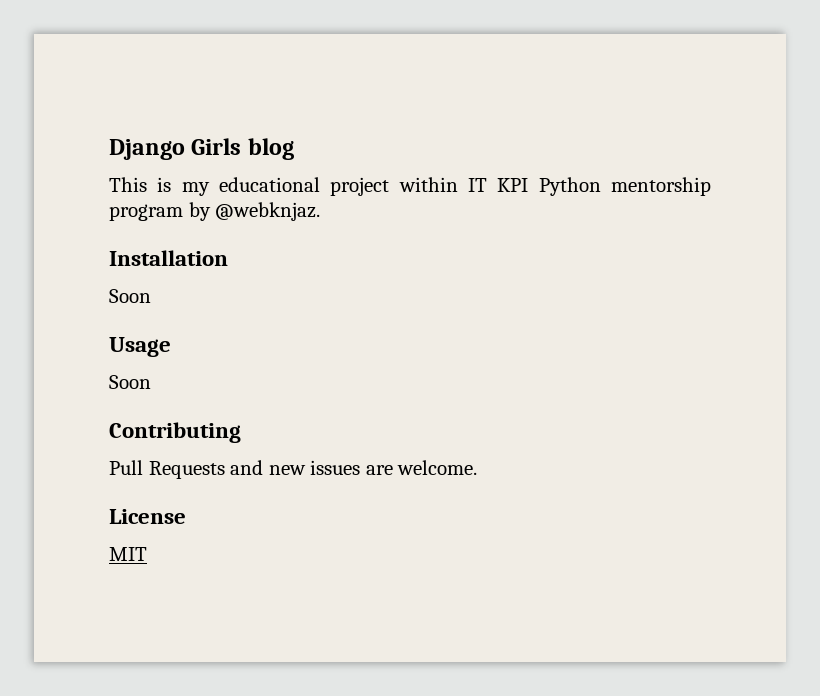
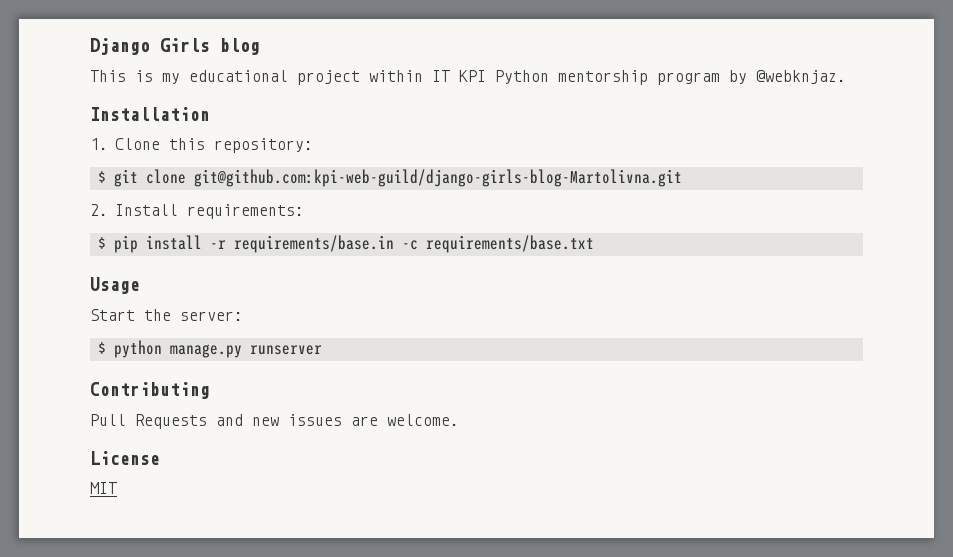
  Installation
- Soon
+ 1. Clone this repository:
+ $ git clone git@github.com:kpi-web-guild/django-girls-blog-Martolivna.git
+ 2. Install requirements:
+ $ pip install -r requirements/base.in -c requirements/base.txt
  Usage
- Soon
+ Start the server:
+ $ python manage.py runserver

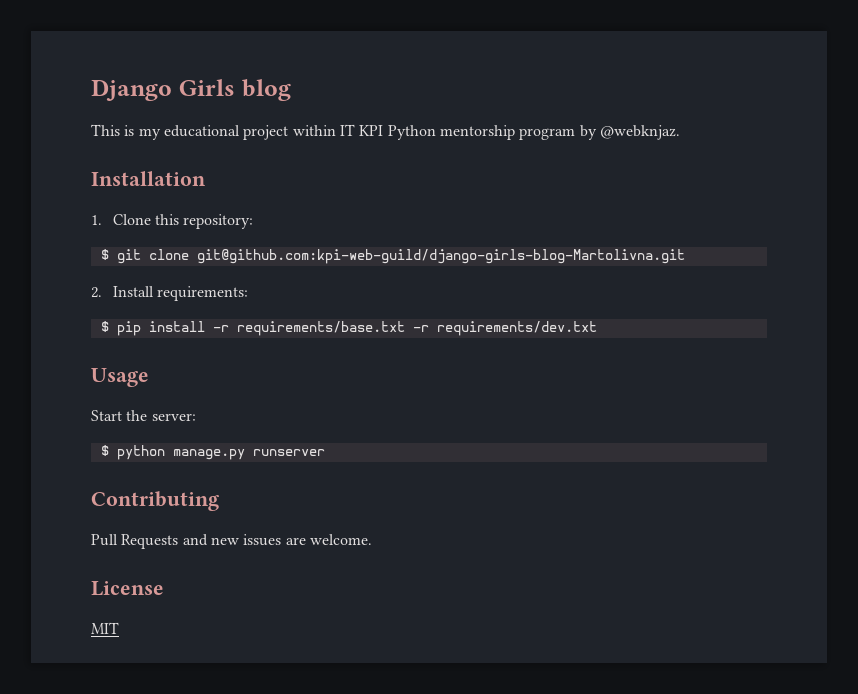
- $ pip install -r requirements/base.in -c requirements/base.txt
+ $ pip install -r requirements/base.txt -r requirements/dev.txt

